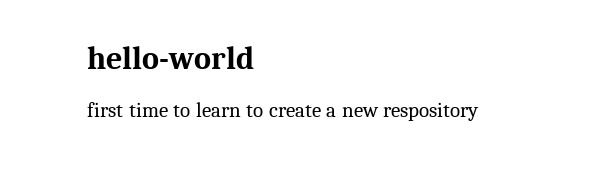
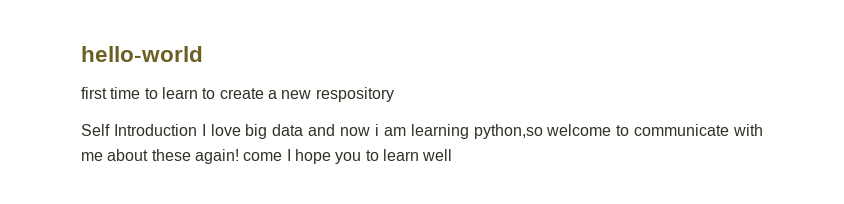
+ Self Introduction I love big data and now i am learning python,so welcome to communicate with me about these again! come I hope you to learn well

